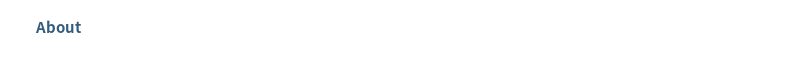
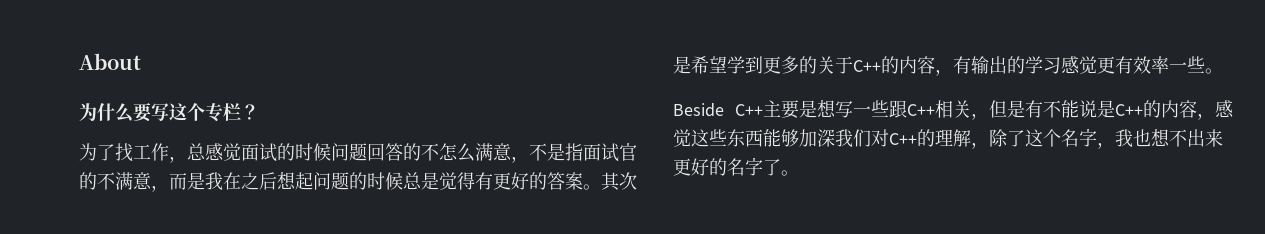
+ 为什么要写这个专栏？
+ 为了找工作，总感觉面试的时候问题回答的不怎么满意，不是指面试官的不满意，而是我在之后想起问题的时候总是觉得有更好的答案。其次是希望学到更多的关于C++的内容，有输出的学习感觉更有效率一些。
+ Beside C++主要是想写一些跟C++相关，但是有不能说是C++的内容，感觉这些东西能够加深我们对C++的理解，除了这个名字，我也想不出来更好的名字了。

